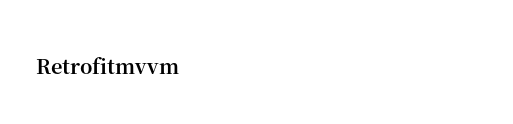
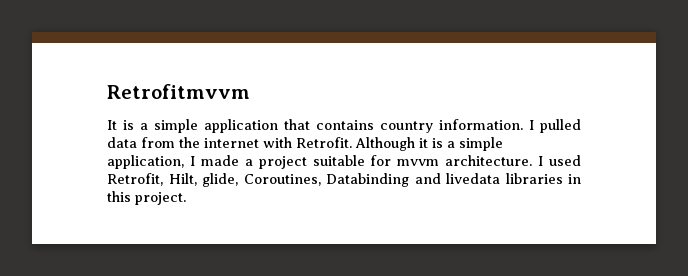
+ It is a simple application that contains country information. I pulled data from the internet with Retrofit. Although it is a simple application, I made a project suitable for mvvm architecture. I used Retrofit, Hilt, glide, Coroutines, Databinding and livedata libraries in this project.

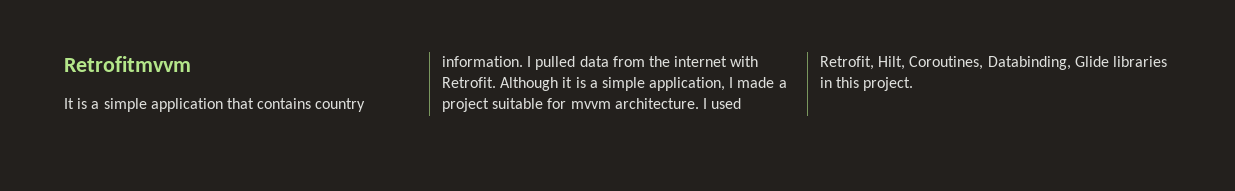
- I used Retrofit, Hilt, glide, Coroutines, Databinding and livedata libraries in this project.
+ I used Retrofit, Hilt, Coroutines, Databinding, Glide libraries in this project.

